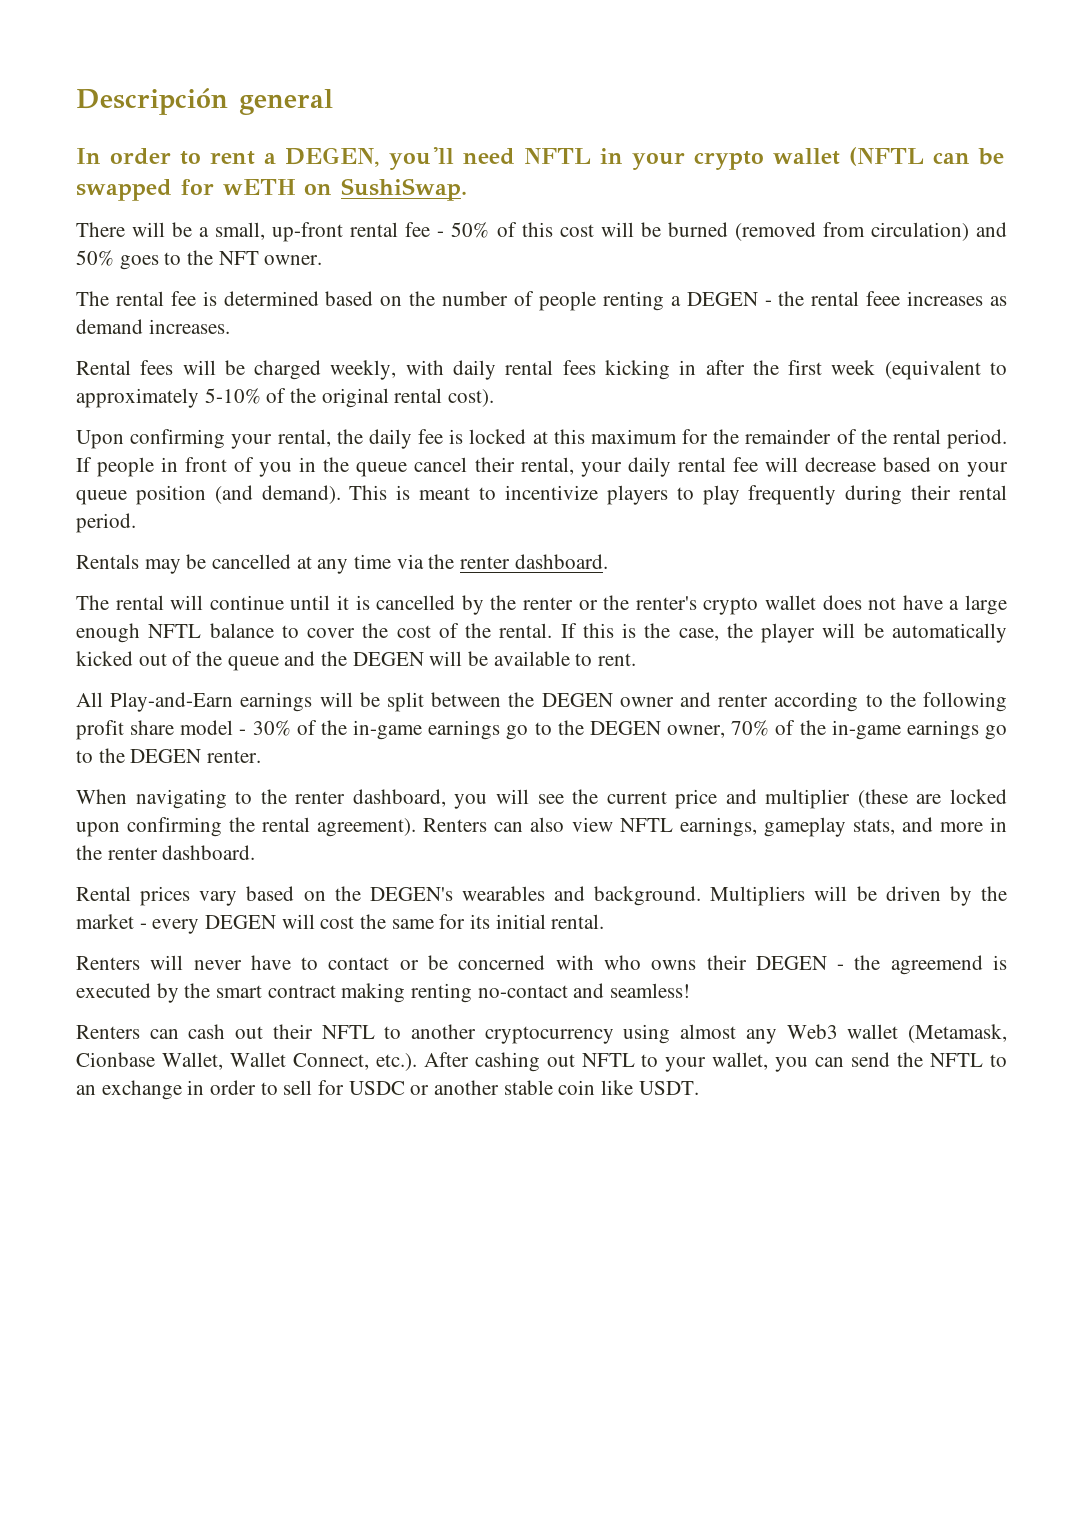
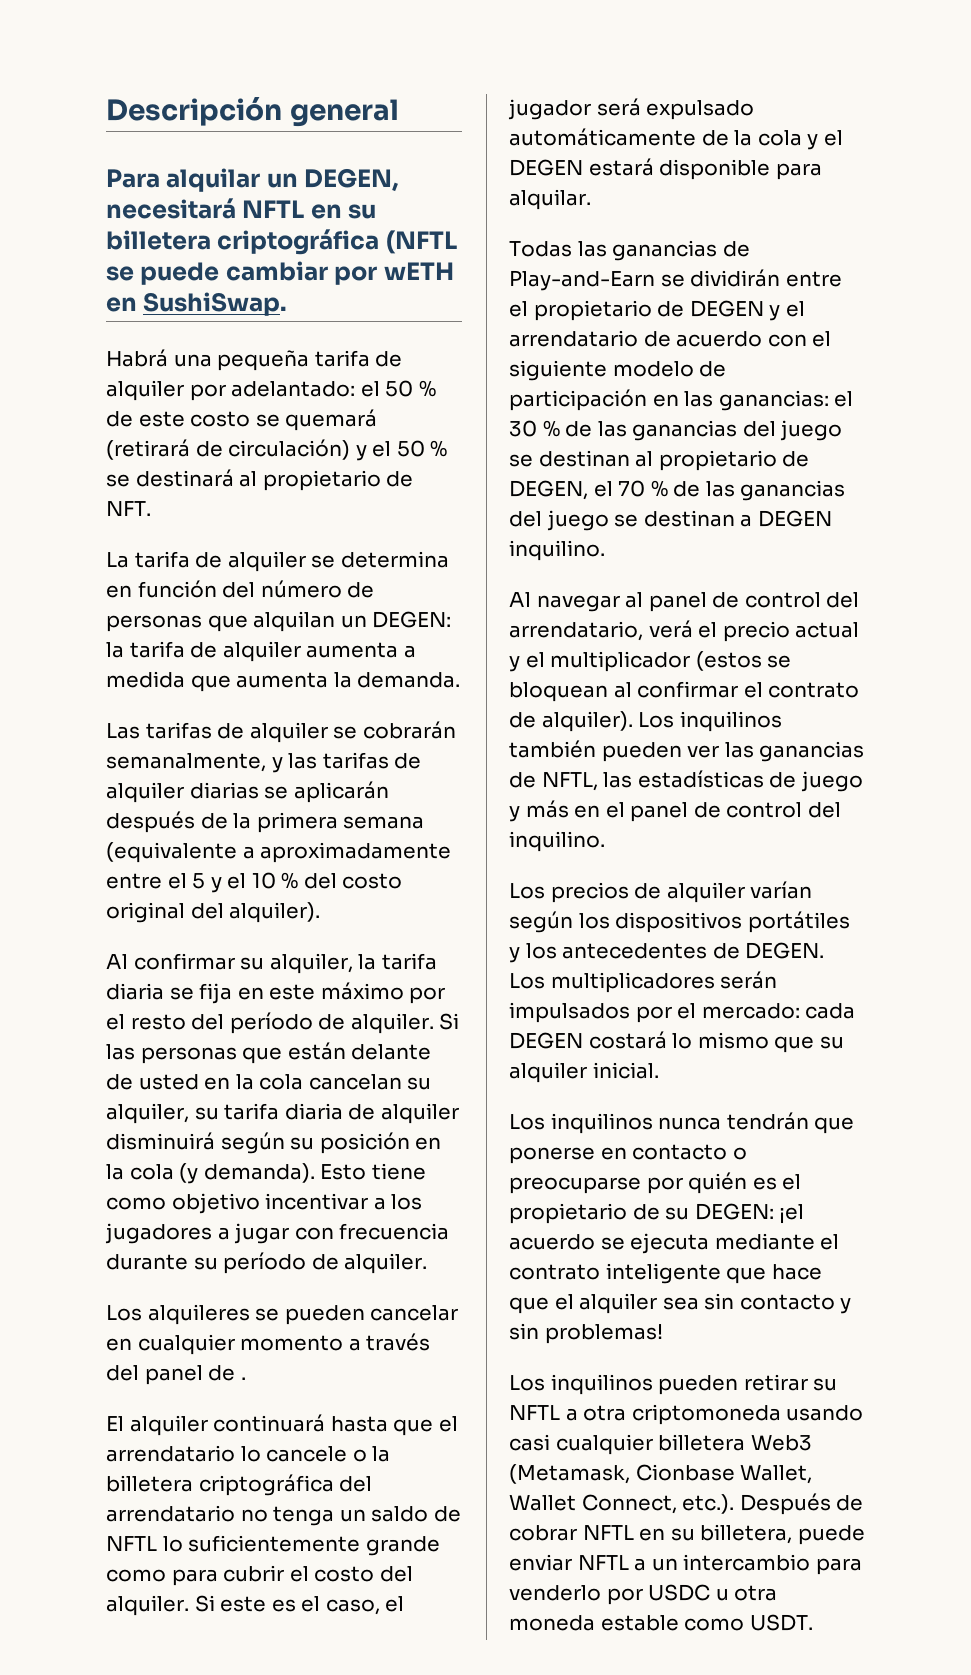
- In order to rent a DEGEN, you'll need NFTL in your crypto wallet (NFTL can be swapped for wETH on SushiSwap.
- There will be a small, up-front rental fee - 50% of this cost will be burned (removed from circulation) and 50% goes to the NFT owner.
- The rental fee is determined based on the number of people renting a DEGEN - the rental feee increases as demand increases.
- Rental fees will be charged weekly, with daily rental fees kicking in after the first week (equivalent to approximately 5-10% of the original rental cost).
- Upon confirming your rental, the daily fee is locked at this maximum for the remainder of the rental period. If people in front of you in the queue cancel their rental, your daily rental fee will decrease based on your queue position (and demand). This is meant to incentivize players to play frequently during their rental period.
- Rentals may be cancelled at any time via the renter dashboard.
- The rental will continue until it is cancelled by the renter or the renter's crypto wallet does not have a large enough NFTL balance to cover the cost of the rental. If this is the case, the player will be automatically kicked out of the queue and the DEGEN will be available to rent.
- All Play-and-Earn earnings will be split between the DEGEN owner and renter according to the following profit share model - 30% of the in-game earnings go to the DEGEN owner, 70% of the in-game earnings go to the DEGEN renter.
- When navigating to the renter dashboard, you will see the current price and multiplier (these are locked upon confirming the rental agreement). Renters can also view NFTL earnings, gameplay stats, and more in the renter dashboard.
- Rental prices vary based on the DEGEN's wearables and background. Multipliers will be driven by the market - every DEGEN will cost the same for its initial rental.
- Renters will never have to contact or be concerned with who owns their DEGEN - the agreemend is executed by the smart contract making renting no-contact and seamless!
- Renters can cash out their NFTL to another cryptocurrency using almost any Web3 wallet (Metamask, Cionbase Wallet, Wallet Connect, etc.). After cashing out NFTL to your wallet, you can send the NFTL to an exchange in order to sell for USDC or another stable coin like USDT.
+ Para alquilar un DEGEN, necesitará NFTL en su billetera criptográfica (NFTL se puede cambiar por wETH en SushiSwap.
+ Habrá una pequeña tarifa de alquiler por adelantado: el 50 % de este costo se quemará (retirará de circulación) y el 50 % se destinará al propietario de NFT.
+ La tarifa de alquiler se determina en función del número de personas que alquilan un DEGEN: la tarifa de alquiler aumenta a medida que aumenta la demanda.
+ Las tarifas de alquiler se cobrarán semanalmente, y las tarifas de alquiler diarias se aplicarán después de la primera semana (equivalente a aproximadamente entre el 5 y el 10 % del costo original del alquiler).
+ Al confirmar su alquiler, la tarifa diaria se fija en este máximo por el resto del período de alquiler. Si las personas que están delante de usted en la cola cancelan su alquiler, su tarifa diaria de alquiler disminuirá según su posición en la cola (y demanda). Esto tiene como objetivo incentivar a los jugadores a jugar con frecuencia durante su período de alquiler.
+ Los alquileres se pueden cancelar en cualquier momento a través del panel de .
+ El alquiler continuará hasta que el arrendatario lo cancele o la billetera criptográfica del arrendatario no tenga un saldo de NFTL lo suficientemente grande como para cubrir el costo del alquiler. Si este es el caso, el jugador será expulsado automáticamente de la cola y el DEGEN estará disponible para alquilar.
+ Todas las ganancias de Play-and-Earn se dividirán entre el propietario de DEGEN y el arrendatario de acuerdo con el siguiente modelo de participación en las ganancias: el 30 % de las ganancias del juego se destinan al propietario de DEGEN, el 70 % de las ganancias del juego se destinan a DEGEN inquilino.
+ Al navegar al panel de control del arrendatario, verá el precio actual y el multiplicador (estos se bloquean al confirmar el contrato de alquiler). Los inquilinos también pueden ver las ganancias de NFTL, las estadísticas de juego y más en el panel de control del inquilino.
+ Los precios de alquiler varían según los dispositivos portátiles y los antecedentes de DEGEN. Los multiplicadores serán impulsados por el mercado: cada DEGEN costará lo mismo que su alquiler inicial.
+ Los inquilinos nunca tendrán que ponerse en contacto o preocuparse por quién es el propietario de su DEGEN: ¡el acuerdo se ejecuta mediante el contrato inteligente que hace que el alquiler sea sin contacto y sin problemas!
+ Los inquilinos pueden retirar su NFTL a otra criptomoneda usando casi cualquier billetera Web3 (Metamask, Cionbase Wallet, Wallet Connect, etc.). Después de cobrar NFTL en su billetera, puede enviar NFTL a un intercambio para venderlo por USDC u otra moneda estable como USDT.

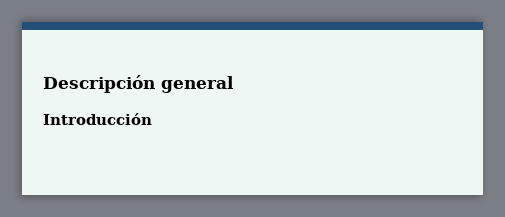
- Para alquilar un DEGEN, necesitará NFTL en su billetera criptográfica (NFTL se puede cambiar por wETH en SushiSwap.
- Habrá una pequeña tarifa de alquiler por adelantado: el 50 % de este costo se quemará (retirará de circulación) y el 50 % se destinará al propietario de NFT.
- La tarifa de alquiler se determina en función del número de personas que alquilan un DEGEN: la tarifa de alquiler aumenta a medida que aumenta la demanda.
- Las tarifas de alquiler se cobrarán semanalmente, y las tarifas de alquiler diarias se aplicarán después de la primera semana (equivalente a aproximadamente entre el 5 y el 10 % del costo original del alquiler).
- Al confirmar su alquiler, la tarifa diaria se fija en este máximo por el resto del período de alquiler. Si las personas que están delante de usted en la cola cancelan su alquiler, su tarifa diaria de alquiler disminuirá según su posición en la cola (y demanda). Esto tiene como objetivo incentivar a los jugadores a jugar con frecuencia durante su período de alquiler.
- Los alquileres se pueden cancelar en cualquier momento a través del panel de .
- El alquiler continuará hasta que el arrendatario lo cancele o la billetera criptográfica del arrendatario no tenga un saldo de NFTL lo suficientemente grande como para cubrir el costo del alquiler. Si este es el caso, el jugador será expulsado automáticamente de la cola y el DEGEN estará disponible para alquilar.
- Todas las ganancias de Play-and-Earn se dividirán entre el propietario de DEGEN y el arrendatario de acuerdo con el siguiente modelo de participación en las ganancias: el 30 % de las ganancias del juego se destinan al propietario de DEGEN, el 70 % de las ganancias del juego se destinan a DEGEN inquilino.
- Al navegar al panel de control del arrendatario, verá el precio actual y el multiplicador (estos se bloquean al confirmar el contrato de alquiler). Los inquilinos también pueden ver las ganancias de NFTL, las estadísticas de juego y más en el panel de control del inquilino.
- Los precios de alquiler varían según los dispositivos portátiles y los antecedentes de DEGEN. Los multiplicadores serán impulsados por el mercado: cada DEGEN costará lo mismo que su alquiler inicial.
- Los inquilinos nunca tendrán que ponerse en contacto o preocuparse por quién es el propietario de su DEGEN: ¡el acuerdo se ejecuta mediante el contrato inteligente que hace que el alquiler sea sin contacto y sin problemas!
- Los inquilinos pueden retirar su NFTL a otra criptomoneda usando casi cualquier billetera Web3 (Metamask, Cionbase Wallet, Wallet Connect, etc.). Después de cobrar NFTL en su billetera, puede enviar NFTL a un intercambio para venderlo por USDC u otra moneda estable como USDT.
+ Introducción

